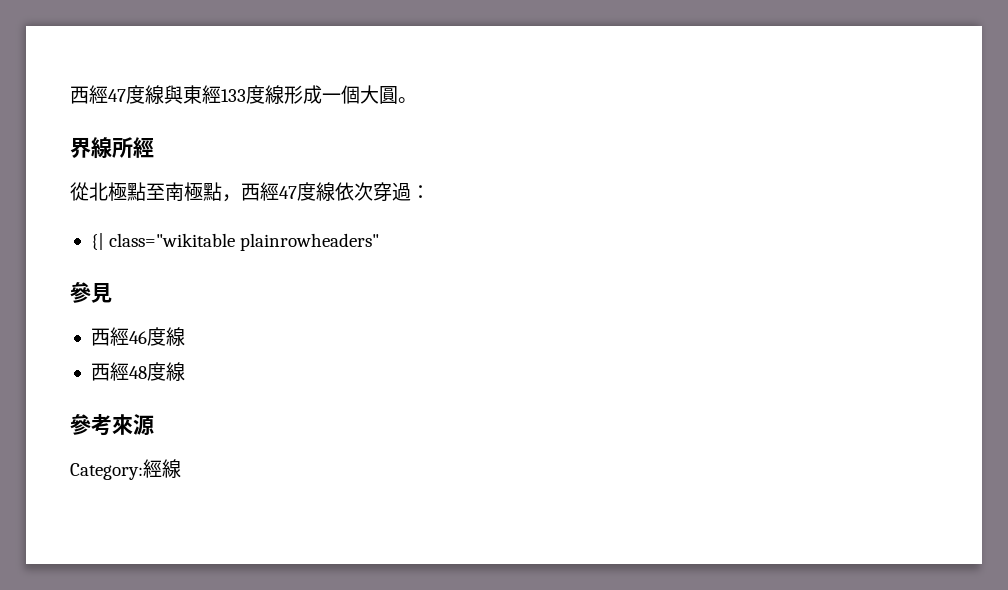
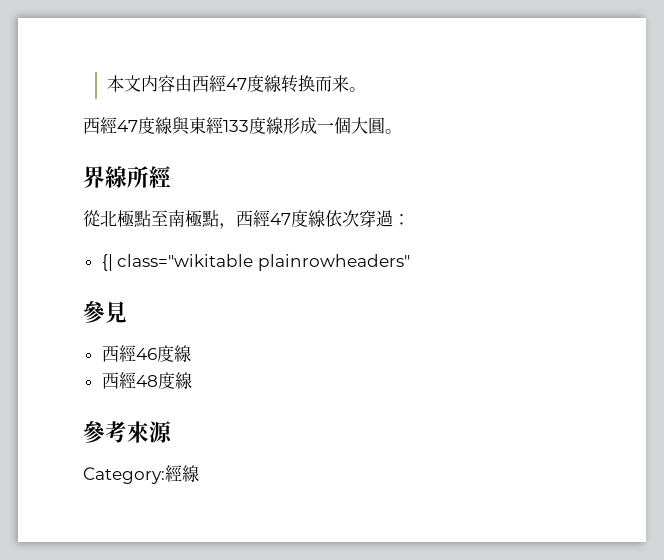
+ 本文内容由西經47度線转换而来。

